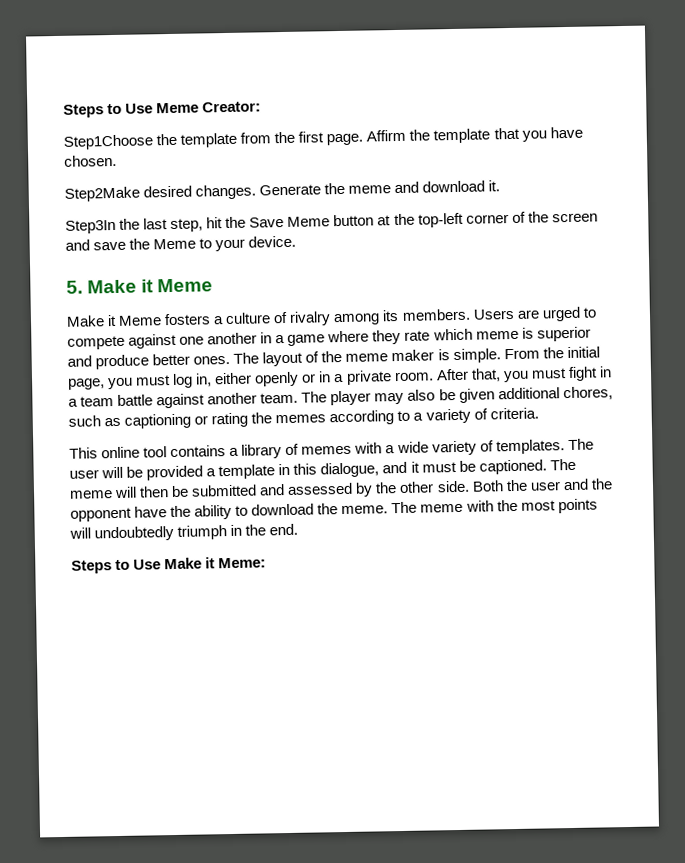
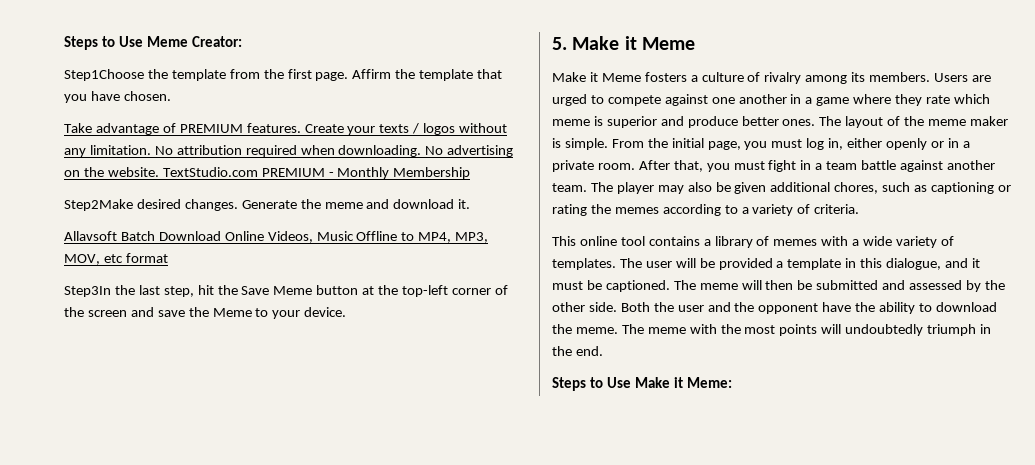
+ Take advantage of PREMIUM features. Create your texts / logos without any limitation. No attribution required when downloading. No advertising on the website. TextStudio.com PREMIUM - Monthly Membership
+ Allavsoft Batch Download Online Videos, Music Offline to MP4, MP3, MOV, etc format

